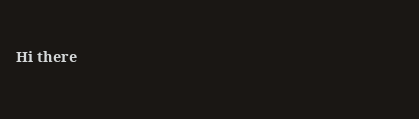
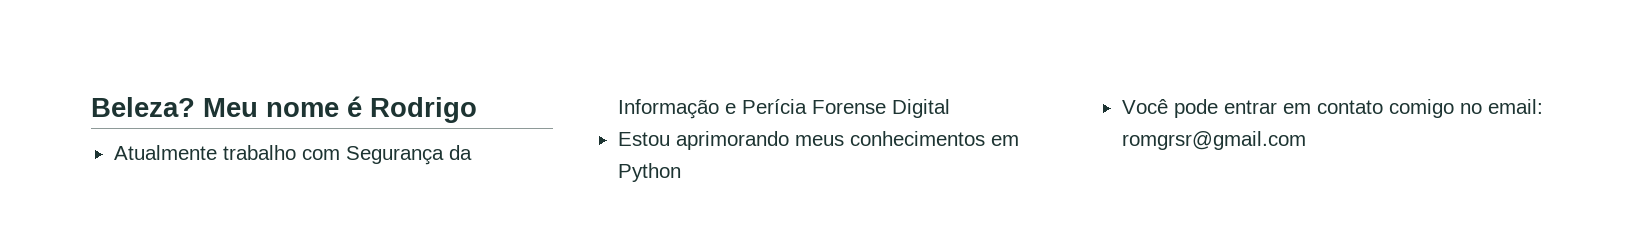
- Hi there
+ Beleza? Meu nome é Rodrigo
+ Atualmente trabalho com Segurança da Informação e Perícia Forense Digital
+ Estou aprimorando meus conhecimentos em Python
+ Você pode entrar em contato comigo no email: romgrsr@gmail.com

